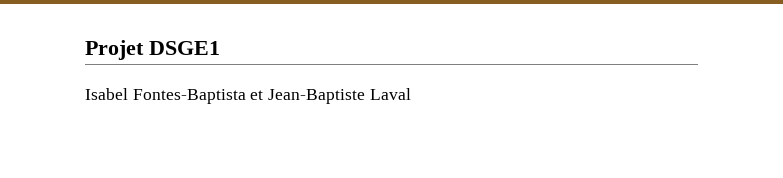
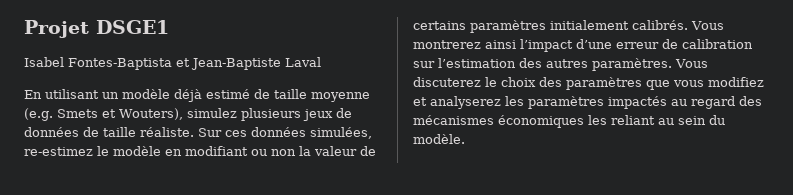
+ En utilisant un modèle déjà estimé de taille moyenne (e.g. Smets et Wouters), simulez plusieurs jeux de données de taille réaliste. Sur ces données simulées, re-estimez le modèle en modifiant ou non la valeur de certains paramètres initialement calibrés. Vous montrerez ainsi l’impact d’une erreur de calibration sur l’estimation des autres paramètres. Vous discuterez le choix des paramètres que vous modifiez et analyserez les paramètres impactés au regard des mécanismes économiques les reliant au sein du modèle.

